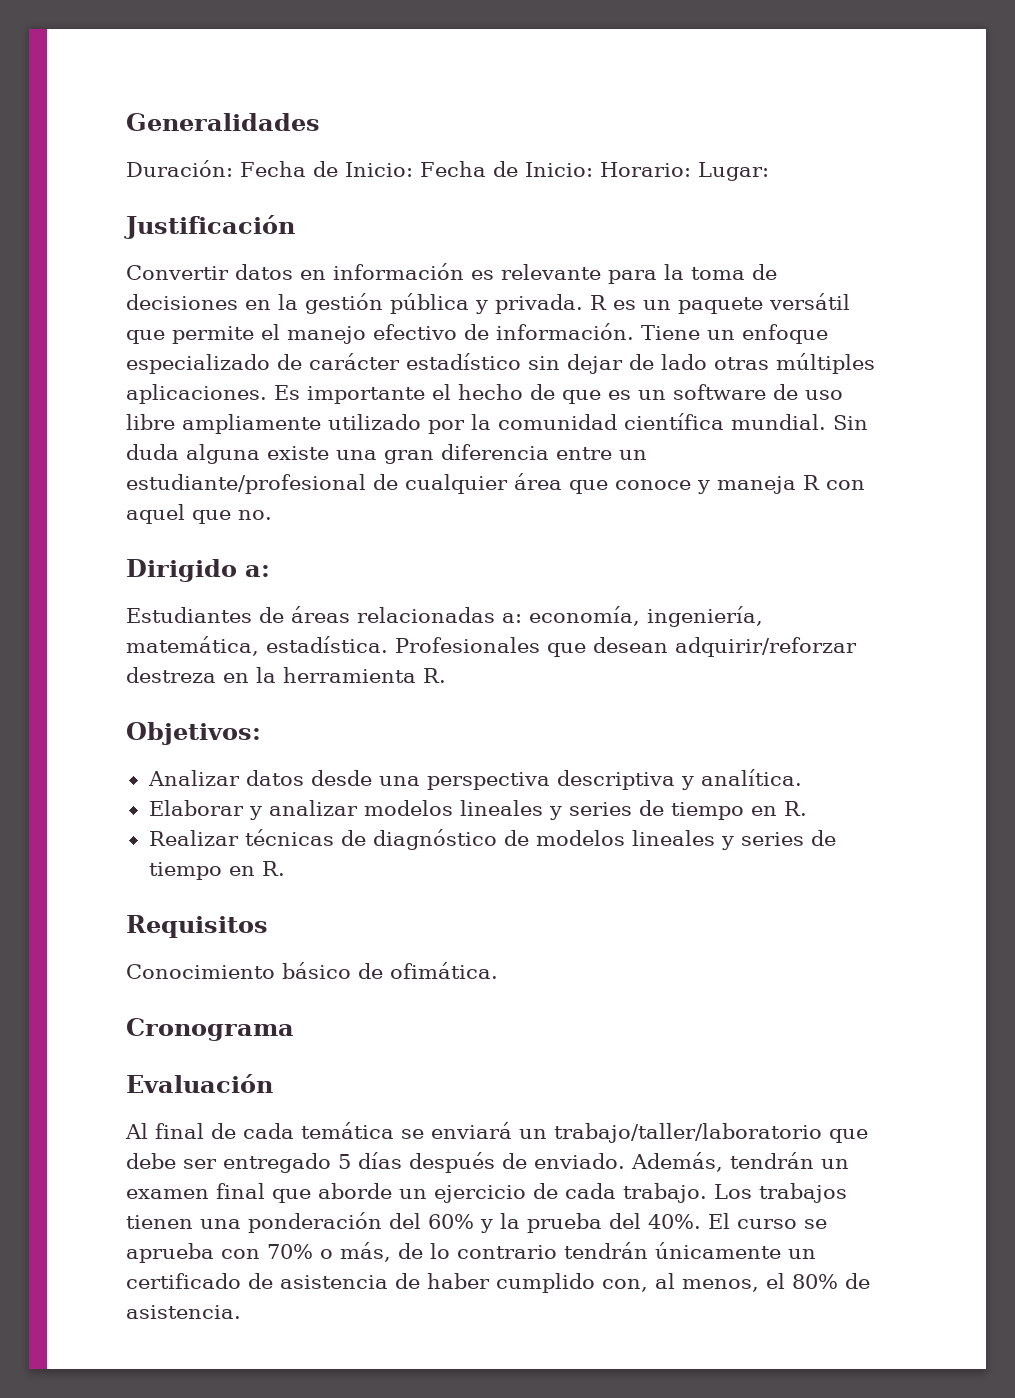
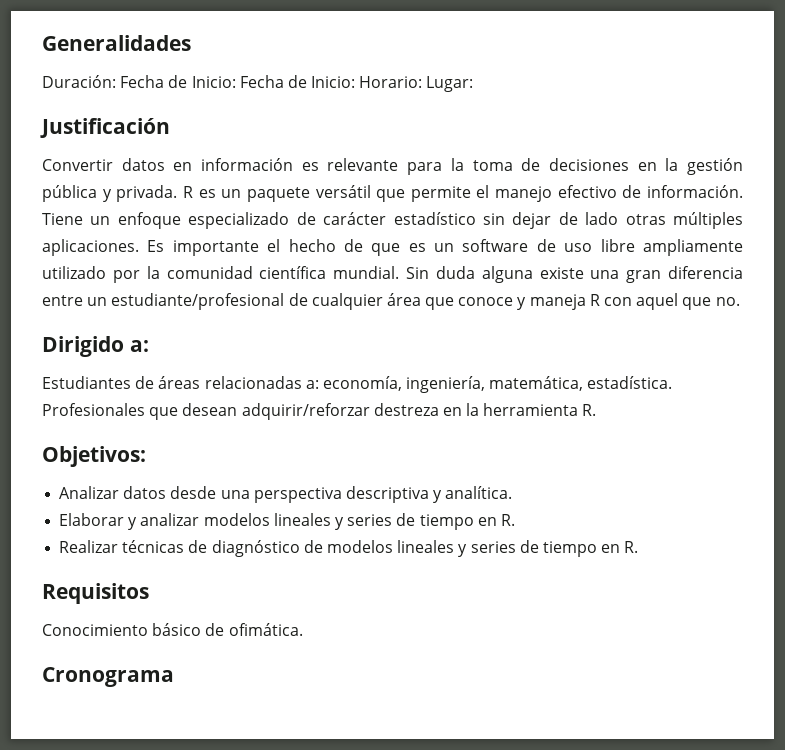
- Evaluación
- Al final de cada temática se enviará un trabajo/taller/laboratorio que debe ser entregado 5 días después de enviado. Además, tendrán un examen final que aborde un ejercicio de cada trabajo. Los trabajos tienen una ponderación del 60% y la prueba del 40%. El curso se aprueba con 70% o más, de lo contrario tendrán únicamente un certificado de asistencia de haber cumplido con, al menos, el 80% de asistencia.

